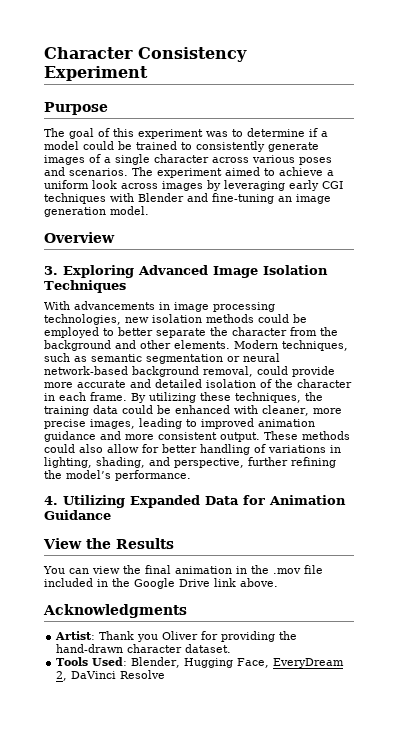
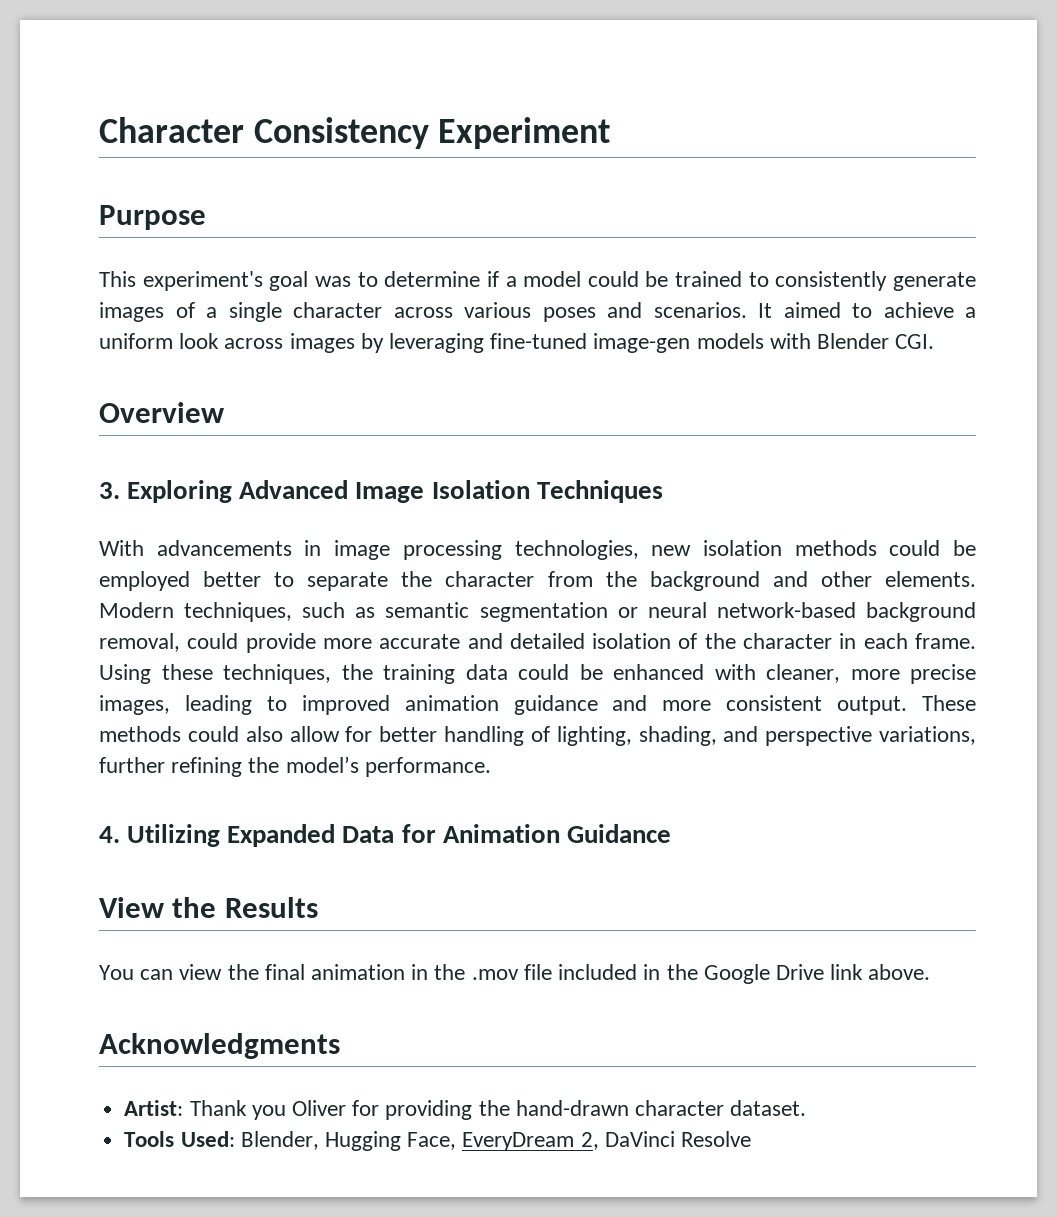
- The goal of this experiment was to determine if a model could be trained to consistently generate images of a single character across various poses and scenarios.
+ This experiment's goal was to determine if a model could be trained to consistently generate images of a single character across various poses and scenarios.
- The experiment aimed to achieve a uniform look across images by leveraging early CGI techniques with Blender and fine-tuning an image generation model.
+ It aimed to achieve a uniform look across images by leveraging fine-tuned image-gen models with Blender CGI.
- With advancements in image processing technologies, new isolation methods could be employed to better separate the character from the background and other elements.
+ With advancements in image processing technologies, new isolation methods could be employed better to separate the character from the background and other elements.
- By utilizing these techniques, the training data could be enhanced with cleaner, more precise images, leading to improved animation guidance and more consistent output.
+ Using these techniques, the training data could be enhanced with cleaner, more precise images, leading to improved animation guidance and more consistent output.
- These methods could also allow for better handling of variations in lighting, shading, and perspective, further refining the model’s performance.
+ These methods could also allow for better handling of lighting, shading, and perspective variations, further refining the model’s performance.

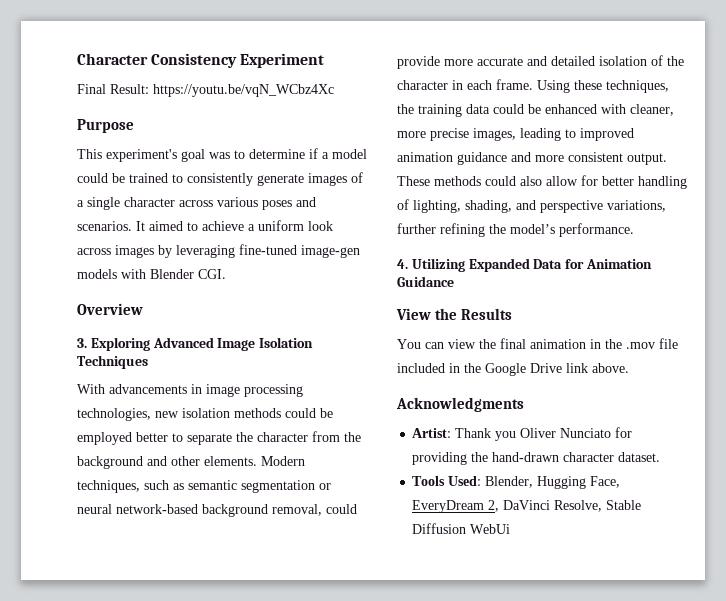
+ Final Result: https://youtu.be/vqN_WCbz4Xc
- Artist: Thank you Oliver for providing the hand-drawn character dataset.
+ Artist: Thank you Oliver Nunciato for providing the hand-drawn character dataset.
- Tools Used: Blender, Hugging Face, EveryDream 2, DaVinci Resolve
+ Tools Used: Blender, Hugging Face, EveryDream 2, DaVinci Resolve, Stable Diffusion WebUi

